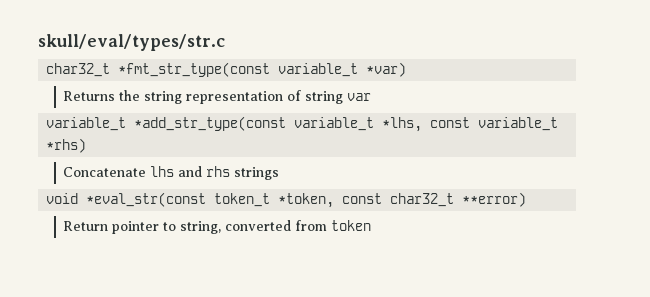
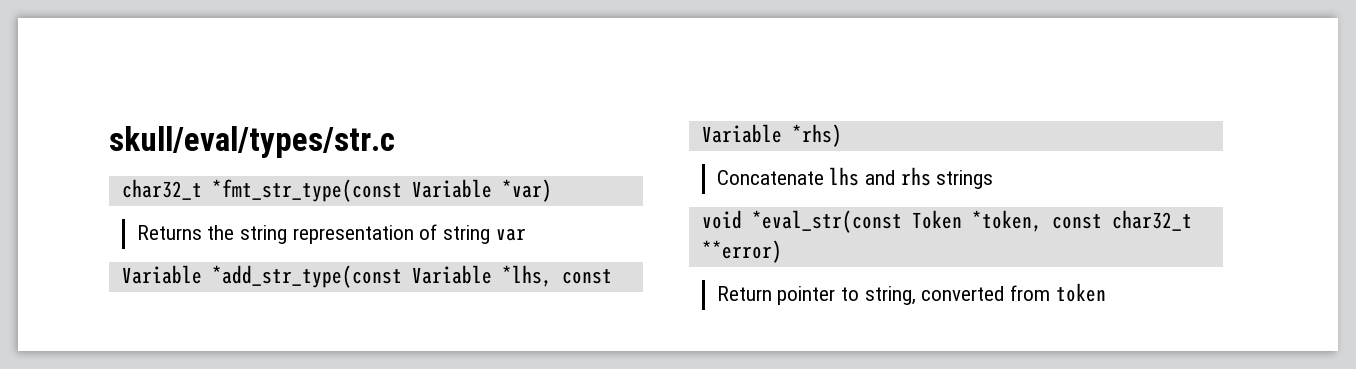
- char32_t *fmt_str_type(const variable_t *var)
+ char32_t *fmt_str_type(const Variable *var)
- variable_t *add_str_type(const variable_t *lhs, const variable_t *rhs)
+ Variable *add_str_type(const Variable *lhs, const Variable *rhs)
- void *eval_str(const token_t *token, const char32_t **error)
+ void *eval_str(const Token *token, const char32_t **error)

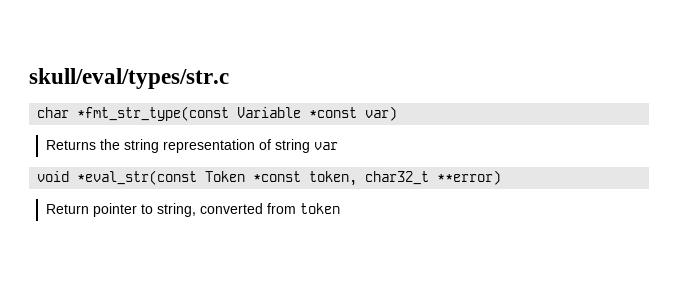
- char32_t *fmt_str_type(const Variable *var)
+ char *fmt_str_type(const Variable *const var)
- Variable *add_str_type(const Variable *lhs, const Variable *rhs)
- Concatenate lhs and rhs strings
- void *eval_str(const Token *token, const char32_t **error)
+ void *eval_str(const Token *const token, char32_t **error)

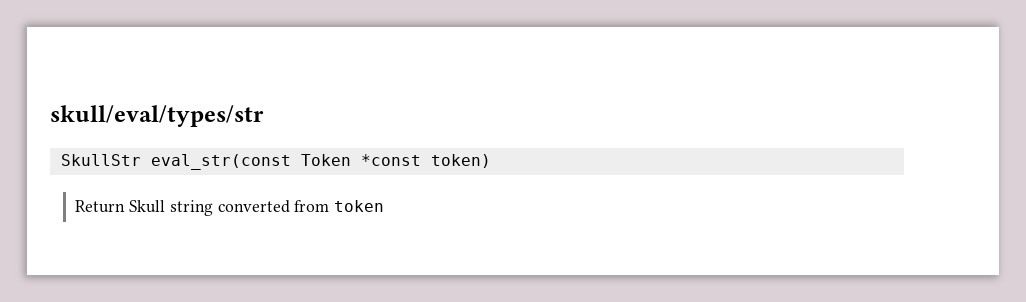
- skull/eval/types/str.c
- char *fmt_str_type(const Variable *const var)
- Returns the string representation of string var
- void *eval_str(const Token *const token, char32_t **error)
- Return pointer to string, converted from token
+ skull/eval/types/str
+ SkullStr eval_str(const Token *const token)
+ Return Skull string converted from token

